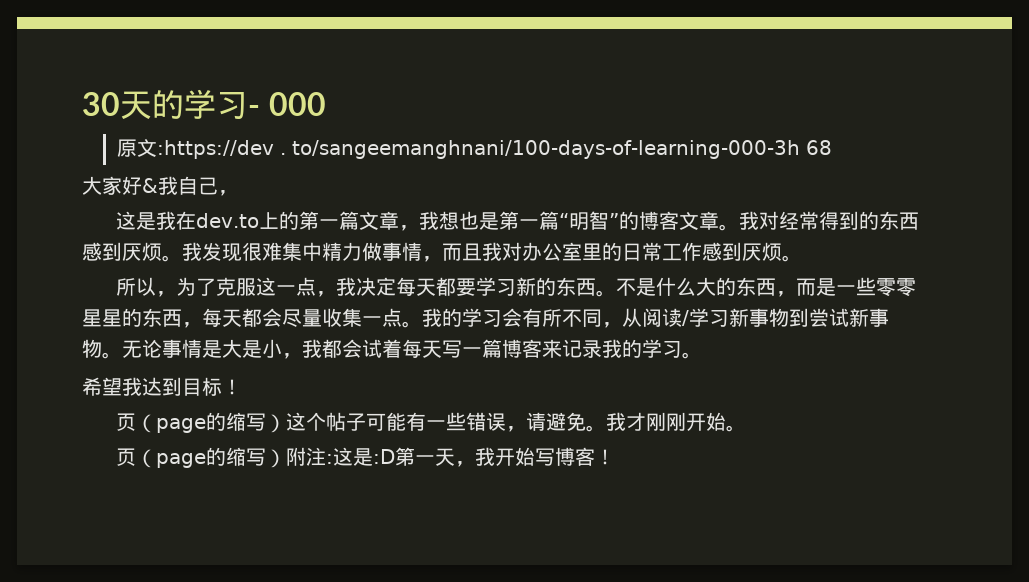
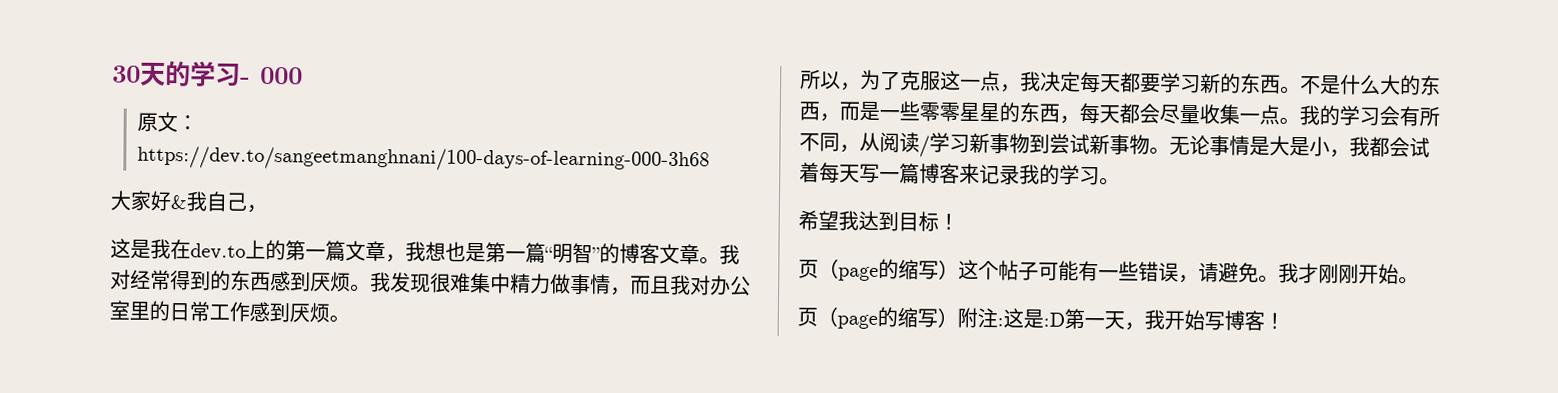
- 原文:https://dev . to/sangeemanghnani/100-days-of-learning-000-3h 68
+ 原文：https://dev.to/sangeetmanghnani/100-days-of-learning-000-3h68

